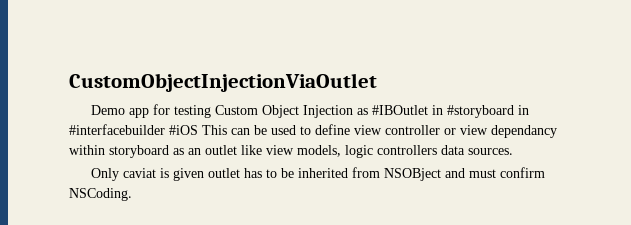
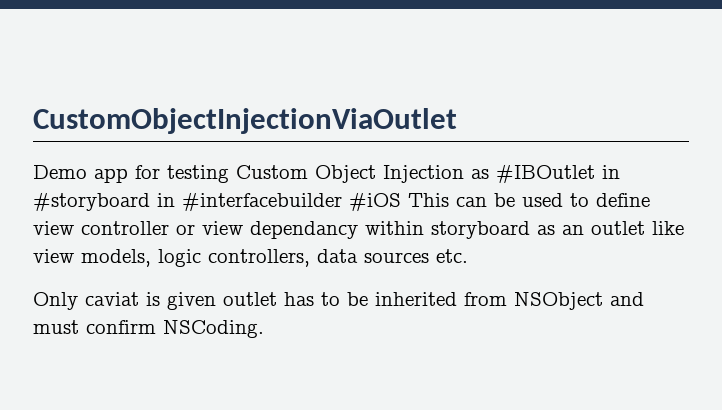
- Demo app for testing Custom Object Injection as #IBOutlet in #storyboard in #interfacebuilder #iOS This can be used to define view controller or view dependancy within storyboard as an outlet like view models, logic controllers data sources.
+ Demo app for testing Custom Object Injection as #IBOutlet in #storyboard in #interfacebuilder #iOS This can be used to define view controller or view dependancy within storyboard as an outlet like view models, logic controllers, data sources etc.
- Only caviat is given outlet has to be inherited from NSOBject and must confirm NSCoding.
+ Only caviat is given outlet has to be inherited from NSObject and must confirm NSCoding.

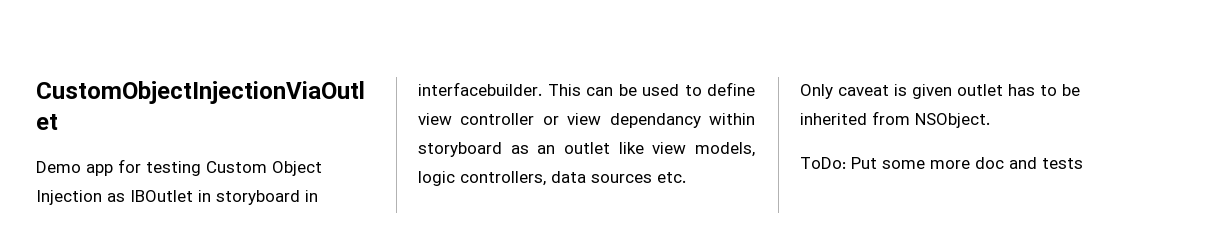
- Demo app for testing Custom Object Injection as #IBOutlet in #storyboard in #interfacebuilder #iOS This can be used to define view controller or view dependancy within storyboard as an outlet like view models, logic controllers, data sources etc.
+ Demo app for testing Custom Object Injection as IBOutlet in storyboard in interfacebuilder. This can be used to define view controller or view dependancy within storyboard as an outlet like view models, logic controllers, data sources etc.
- Only caviat is given outlet has to be inherited from NSObject and must confirm NSCoding.
+ Only caveat is given outlet has to be inherited from NSObject.
+ ToDo: Put some more doc and tests

